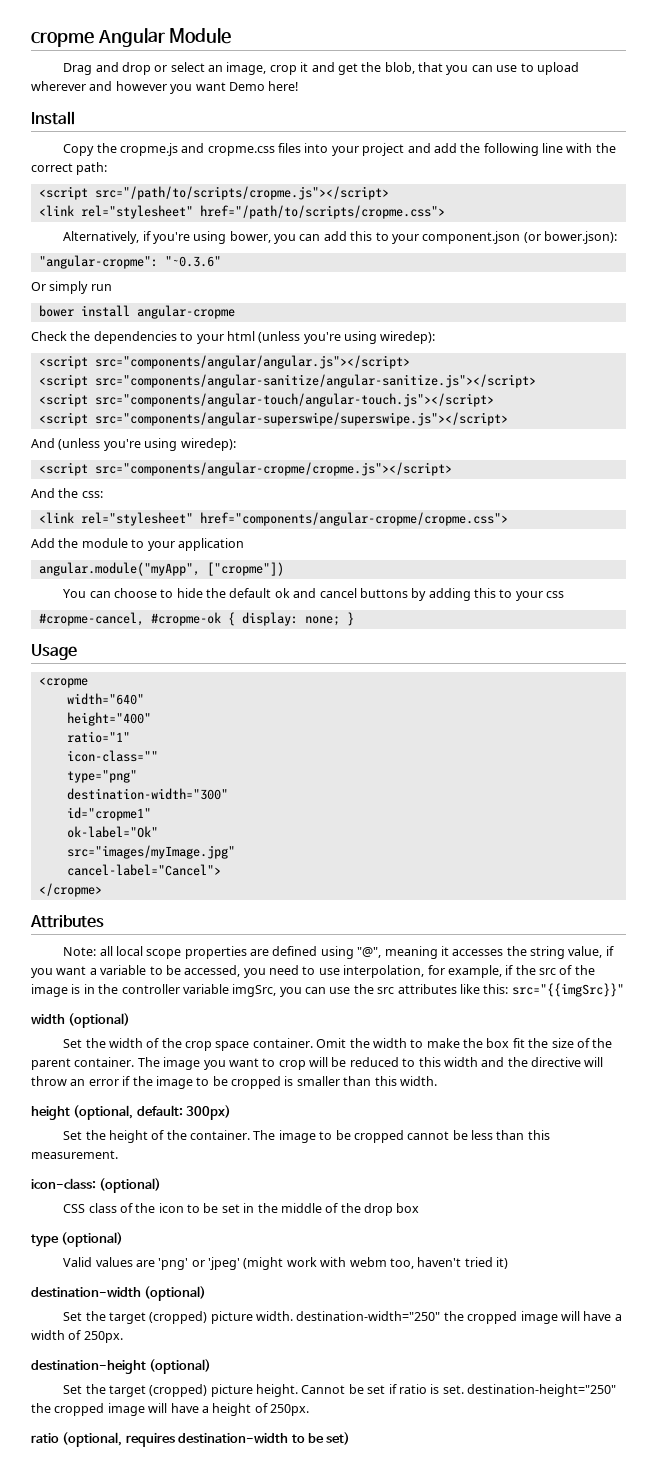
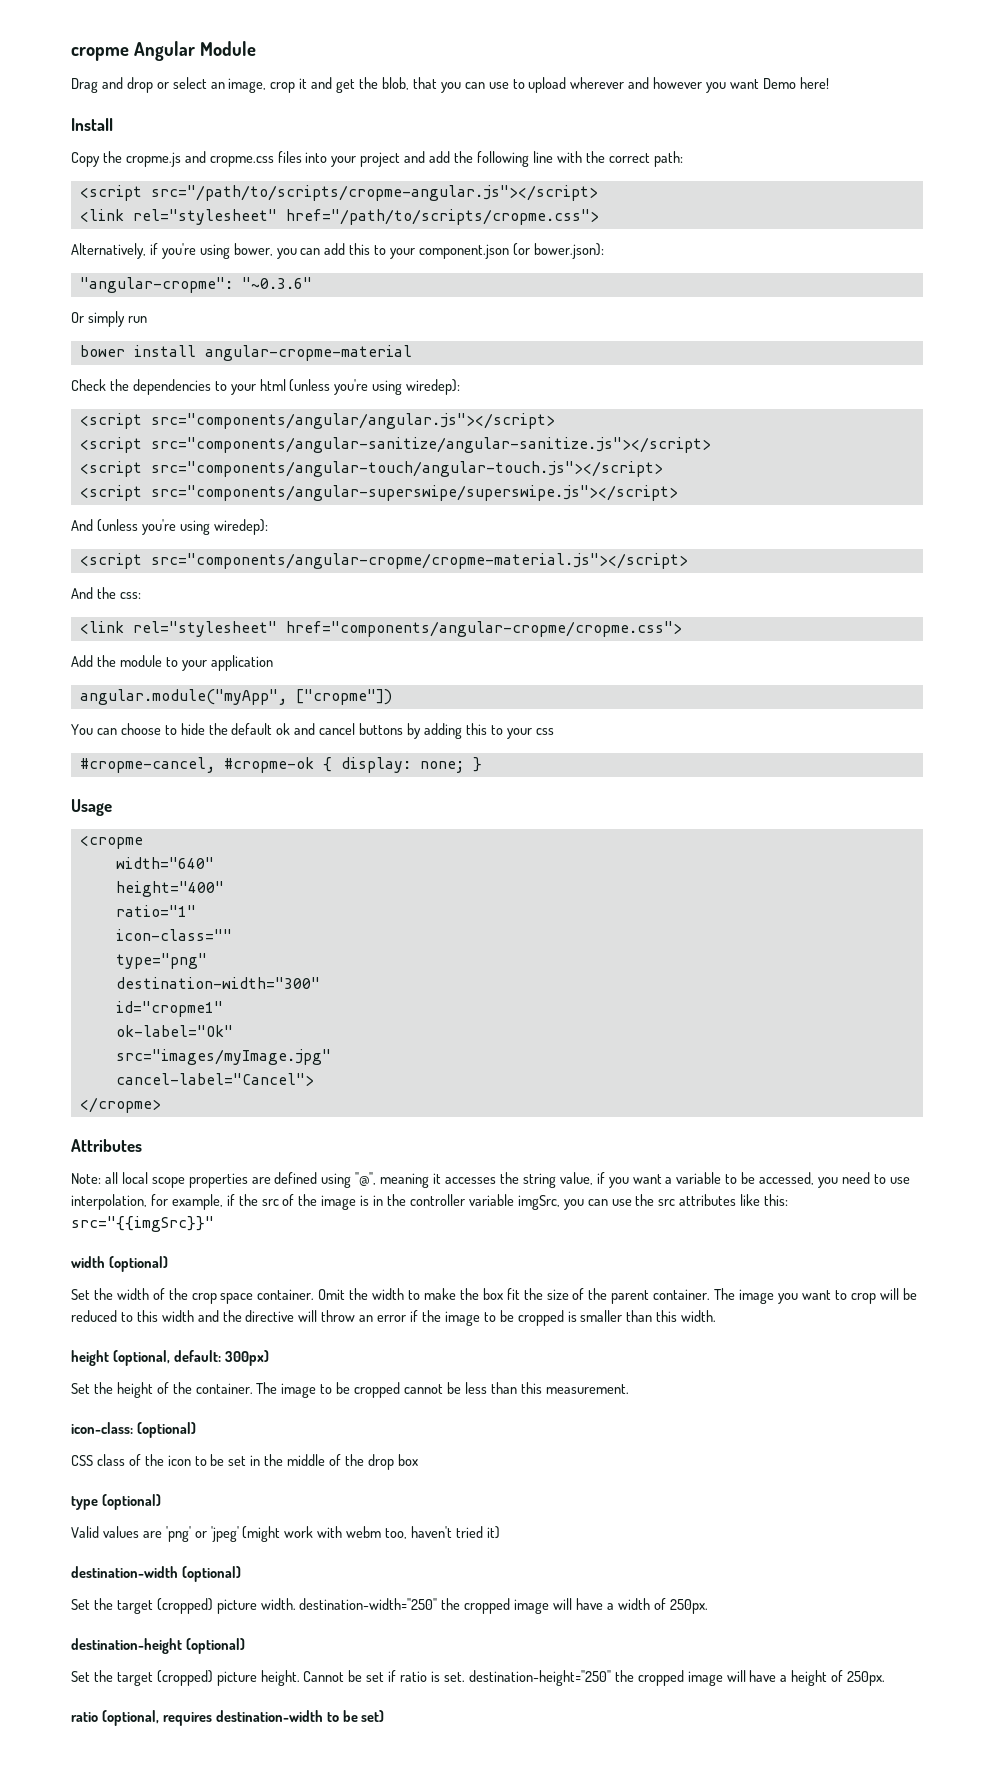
- <script src="/path/to/scripts/cropme.js"></script>
+ <script src="/path/to/scripts/cropme-angular.js"></script>
- bower install angular-cropme
+ bower install angular-cropme-material
- <script src="components/angular-cropme/cropme.js"></script>
+ <script src="components/angular-cropme/cropme-material.js"></script>

